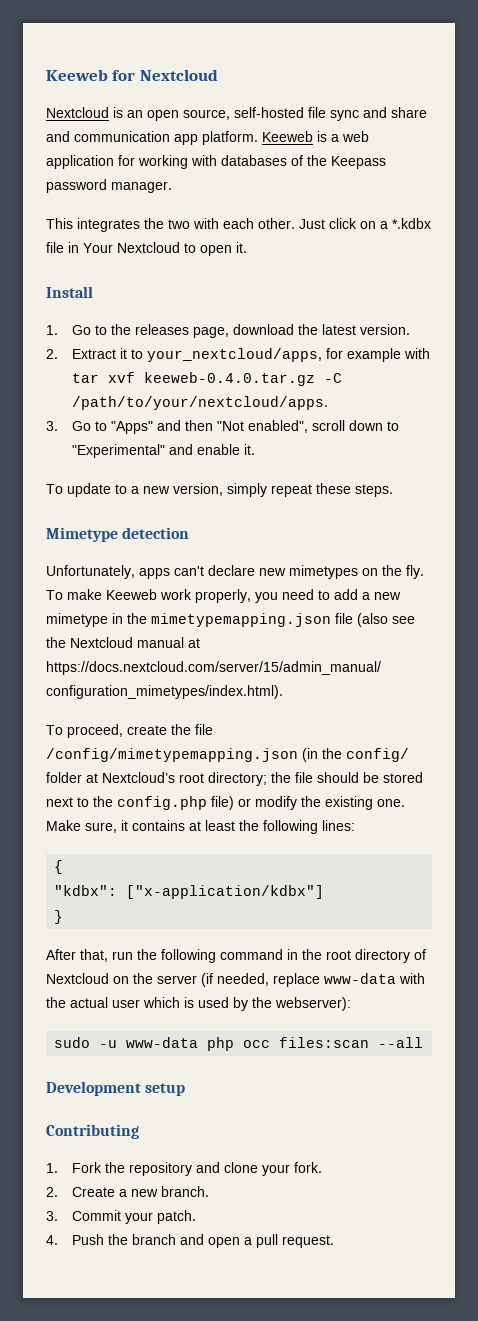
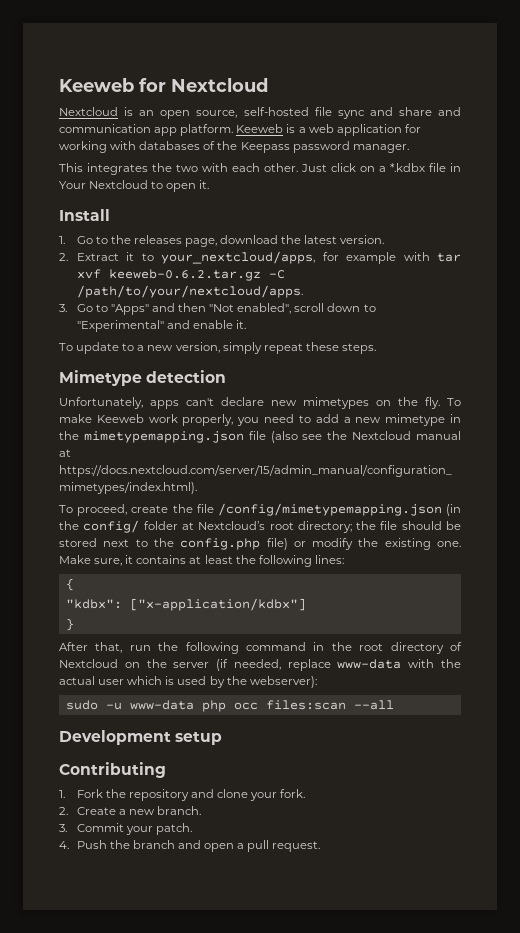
- 2. Extract it to your_nextcloud/apps, for example with tar xvf keeweb-0.4.0.tar.gz -C /path/to/your/nextcloud/apps.
+ 2. Extract it to your_nextcloud/apps, for example with tar xvf keeweb-0.6.2.tar.gz -C /path/to/your/nextcloud/apps.

